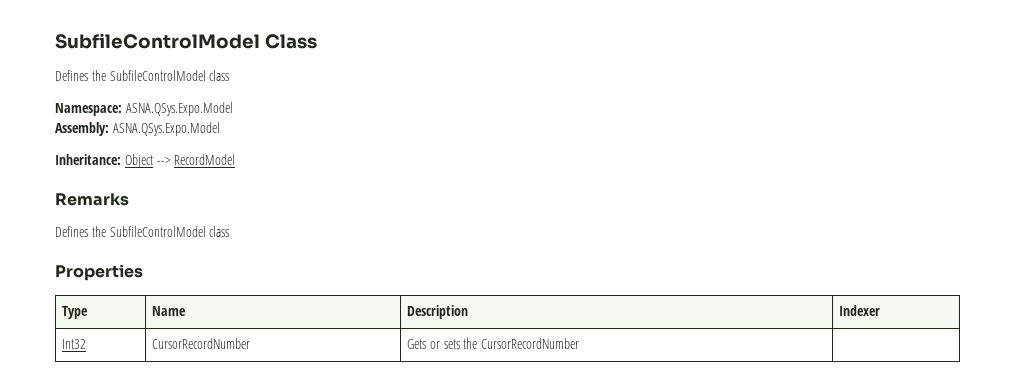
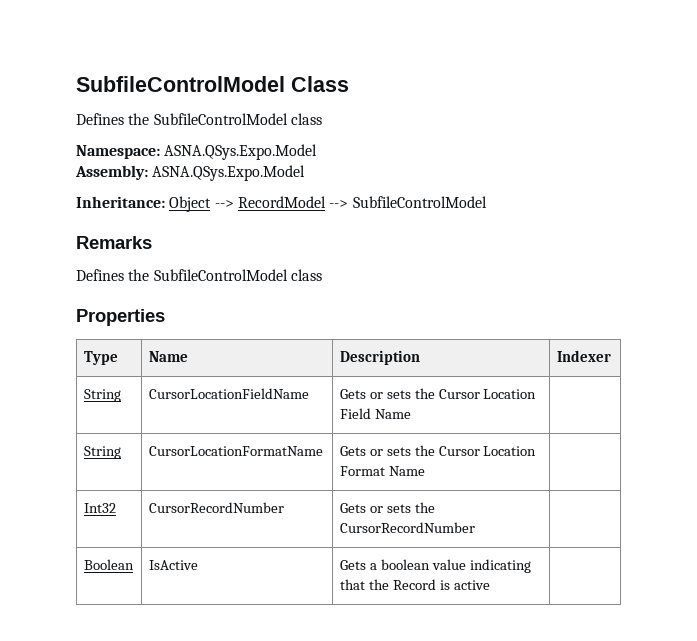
- Inheritance: Object --> RecordModel
+ Inheritance: Object --> RecordModel --> SubfileControlModel
+ String | CursorLocationFieldName | Gets or sets the Cursor Location Field Name |
+ String | CursorLocationFormatName | Gets or sets the Cursor Location Format Name |
+ Boolean | IsActive | Gets a boolean value indicating that the Record is active |

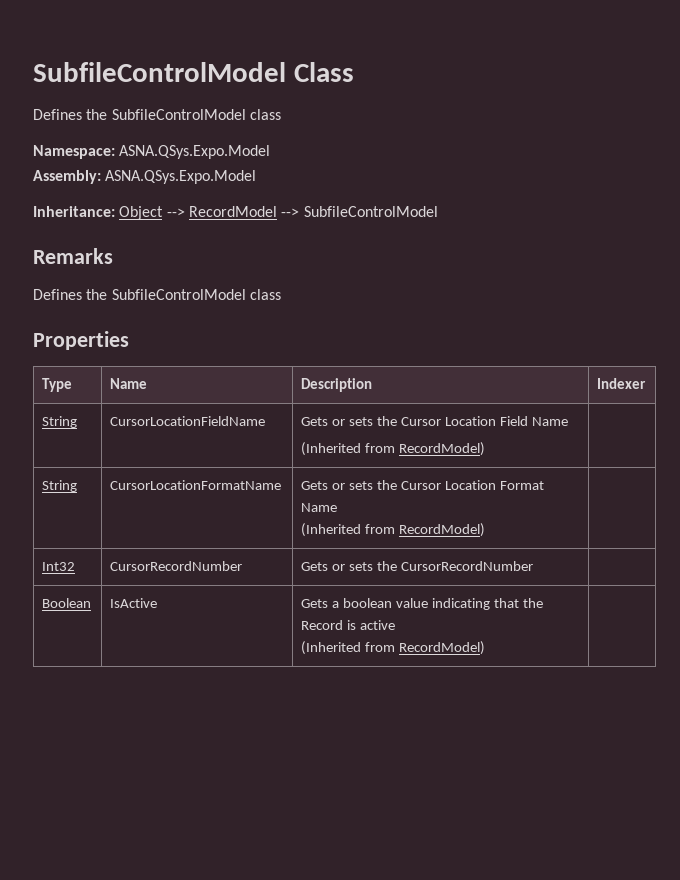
- String | CursorLocationFieldName | Gets or sets the Cursor Location Field Name |
+ String | CursorLocationFieldName | Gets or sets the Cursor Location Field Name
+ (Inherited from RecordModel) |
- String | CursorLocationFormatName | Gets or sets the Cursor Location Format Name |
+ String | CursorLocationFormatName | Gets or sets the Cursor Location Format Name
+ (Inherited from RecordModel) |
- Boolean | IsActive | Gets a boolean value indicating that the Record is active |
+ Boolean | IsActive | Gets a boolean value indicating that the Record is active
+ (Inherited from RecordModel) |

